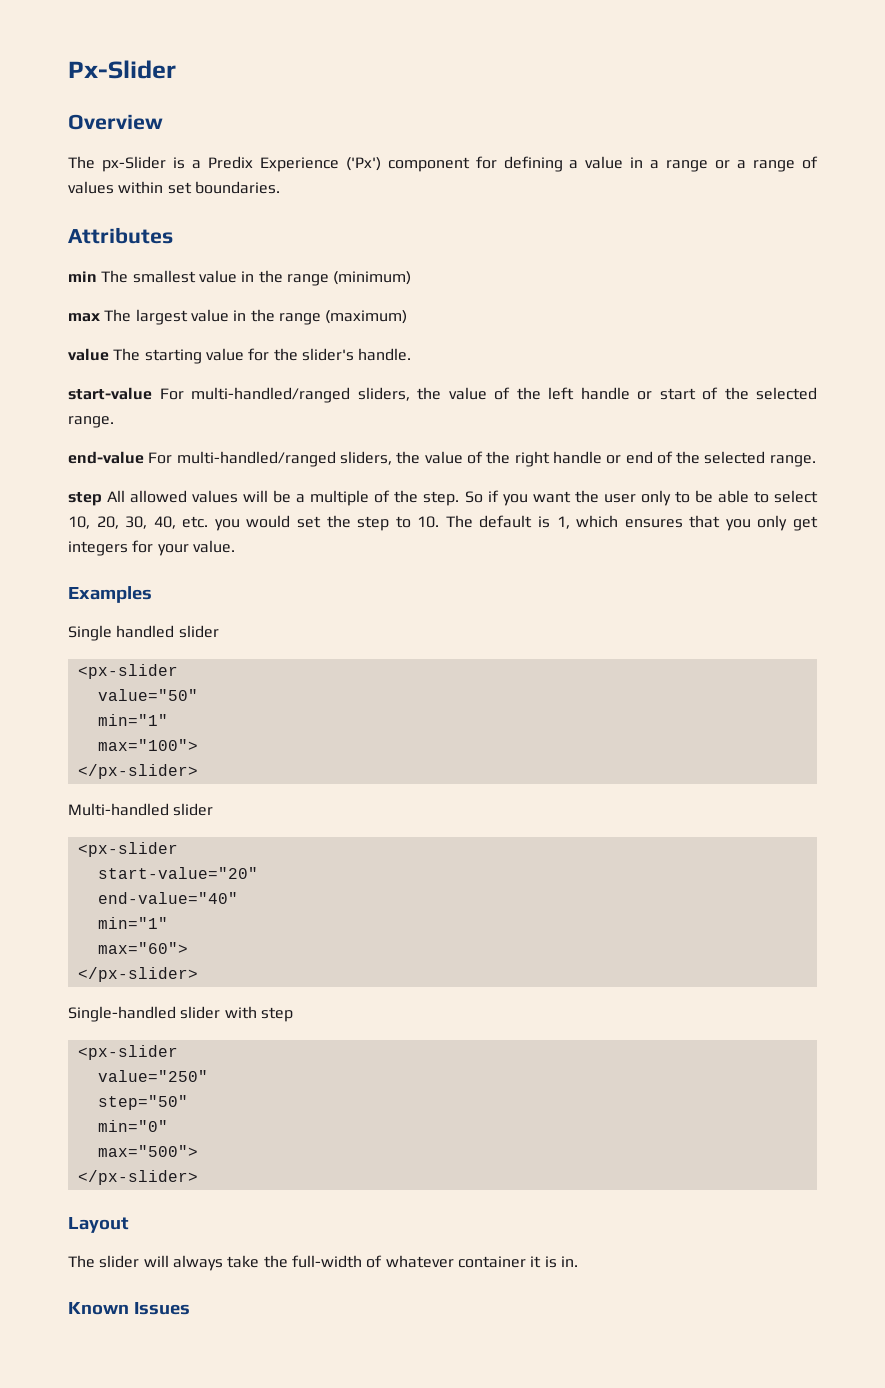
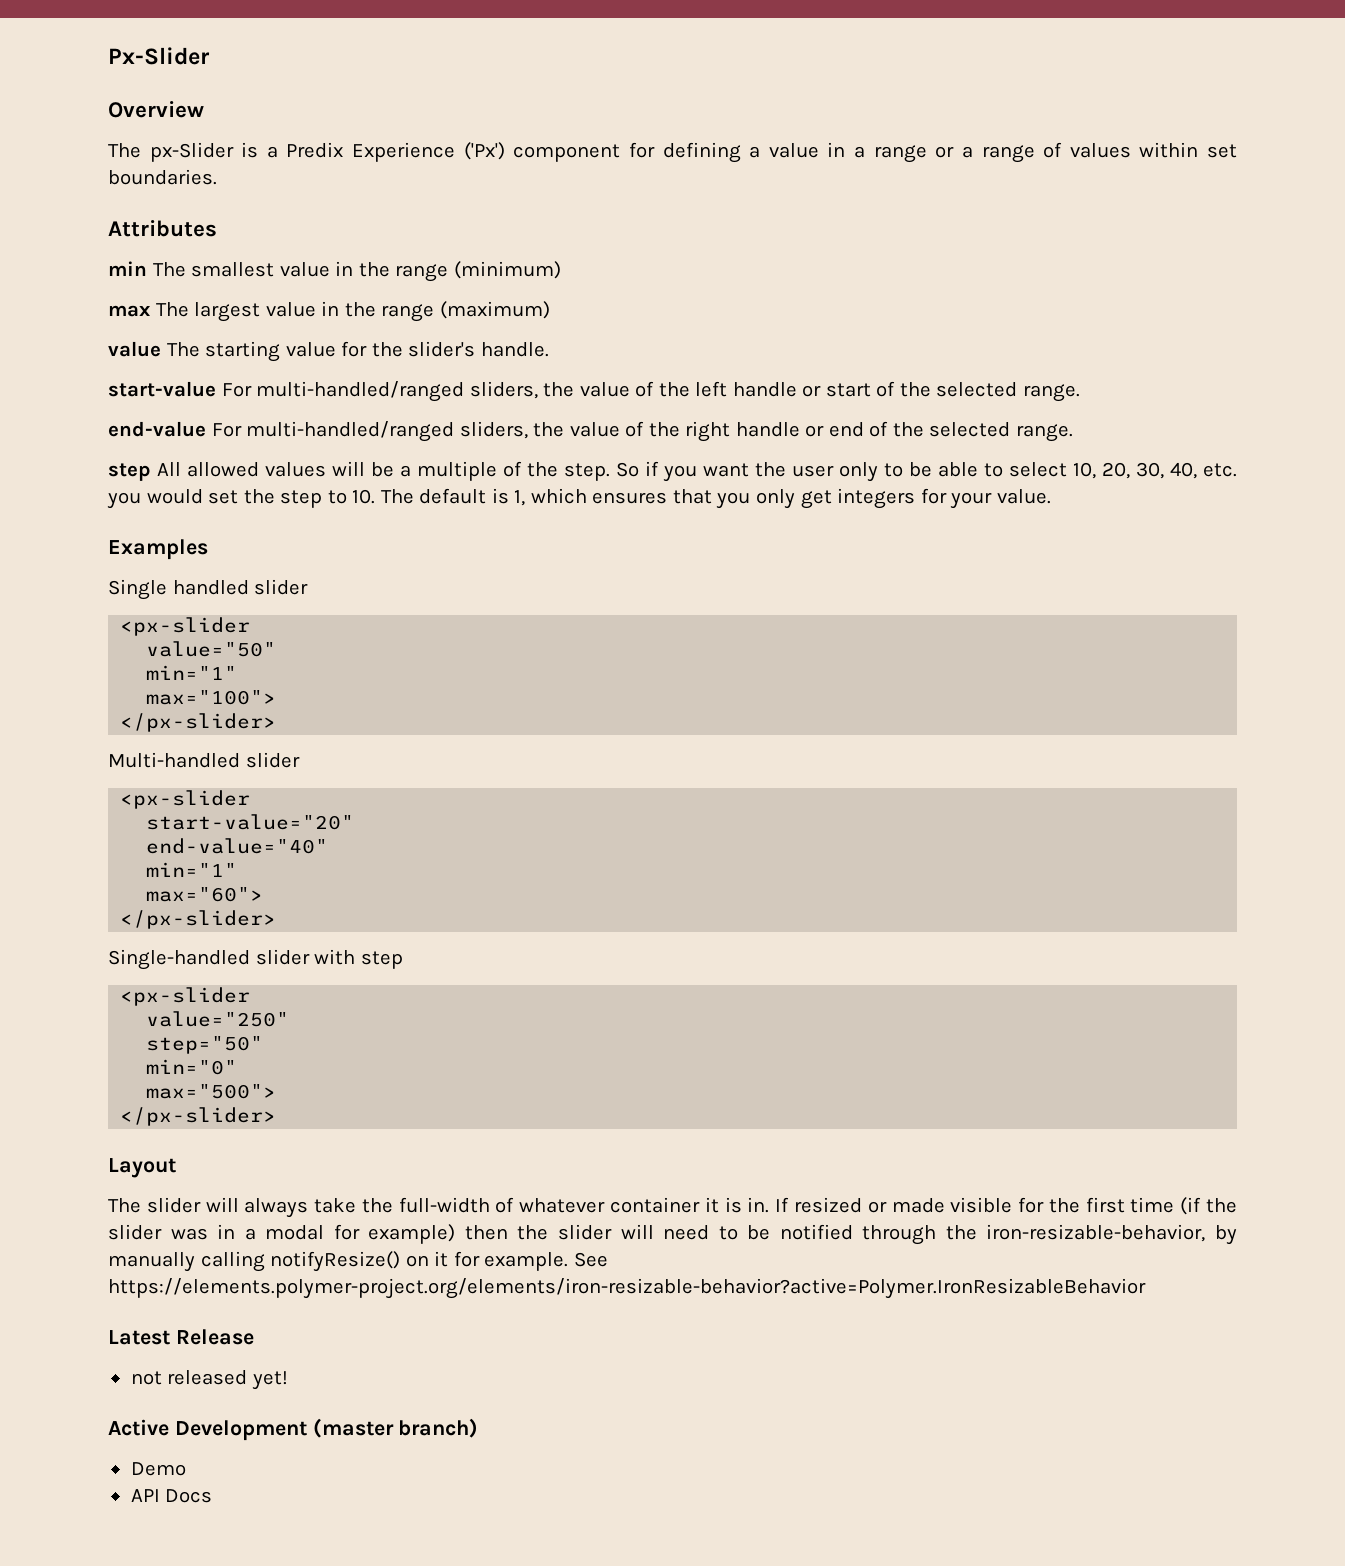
- The slider will always take the full-width of whatever container it is in.
- Known Issues
+ The slider will always take the full-width of whatever container it is in. If resized or made visible for the first time (if the slider was in a modal for example) then the slider will need to be notified through the iron-resizable-behavior, by manually calling notifyResize() on it for example. See https://elements.polymer-project.org/elements/iron-resizable-behavior?active=Polymer.IronResizableBehavior
+ Latest Release
+ not released yet!
+ Active Development (master branch)
+ Demo
+ API Docs

